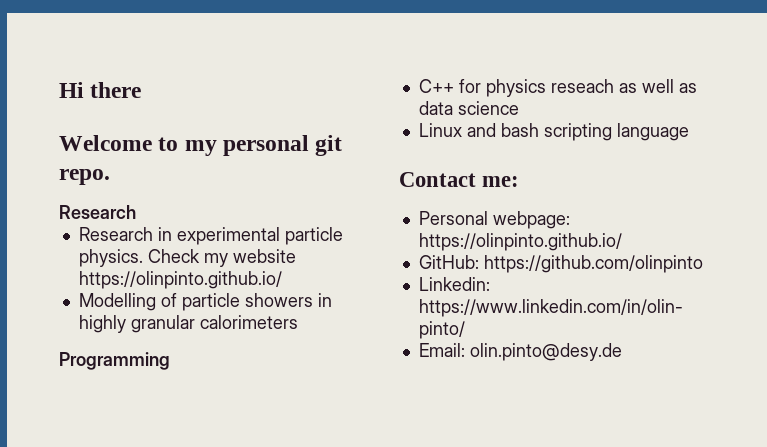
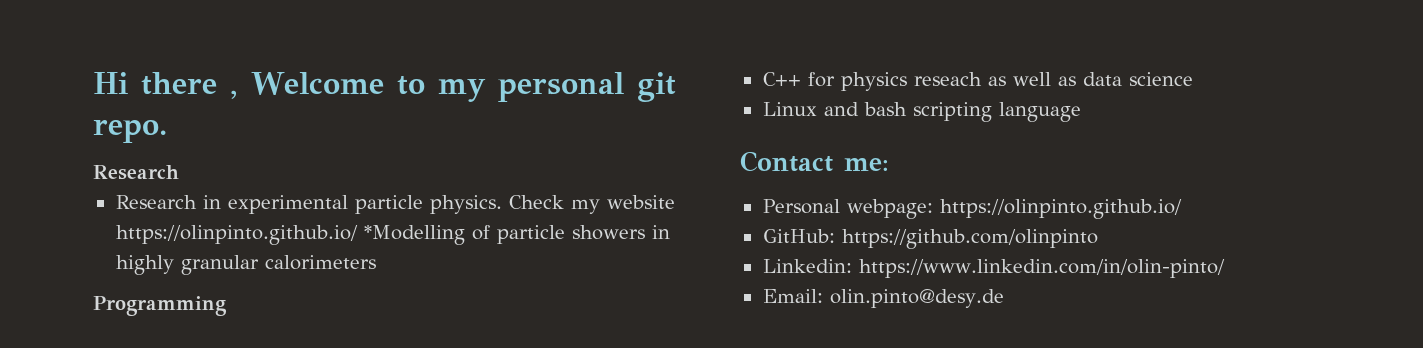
- Hi there
- Welcome to my personal git repo.
+ Hi there , Welcome to my personal git repo.
- Check my website https://olinpinto.github.io/
- Modelling of particle showers in highly granular calorimeters
+ Check my website https://olinpinto.github.io/ *Modelling of particle showers in highly granular calorimeters

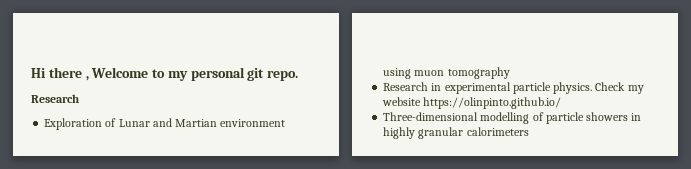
+ Exploration of Lunar and Martian environment using muon tomography
- Check my website https://olinpinto.github.io/ *Modelling of particle showers in highly granular calorimeters
+ Check my website https://olinpinto.github.io/
+ Three-dimensional modelling of particle showers in highly granular calorimeters
- Programming
- C++ for physics reseach as well as data science
- Linux and bash scripting language
- Contact me:
- Personal webpage: https://olinpinto.github.io/
- GitHub: https://github.com/olinpinto
- Linkedin: https://www.linkedin.com/in/olin-pinto/
- Email: olin.pinto@desy.de

